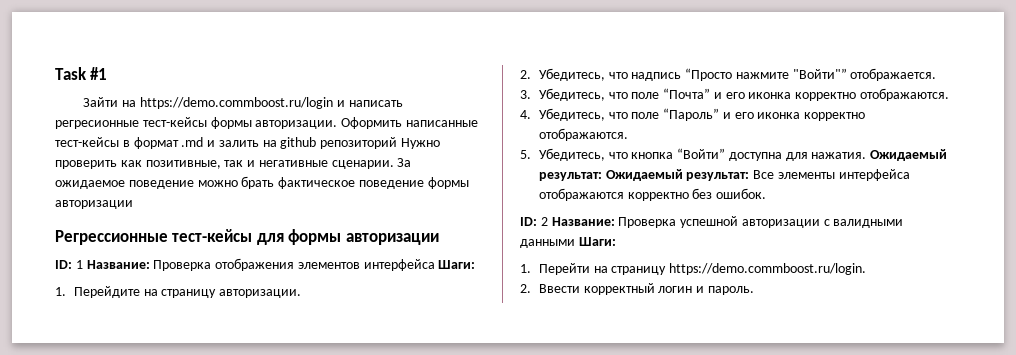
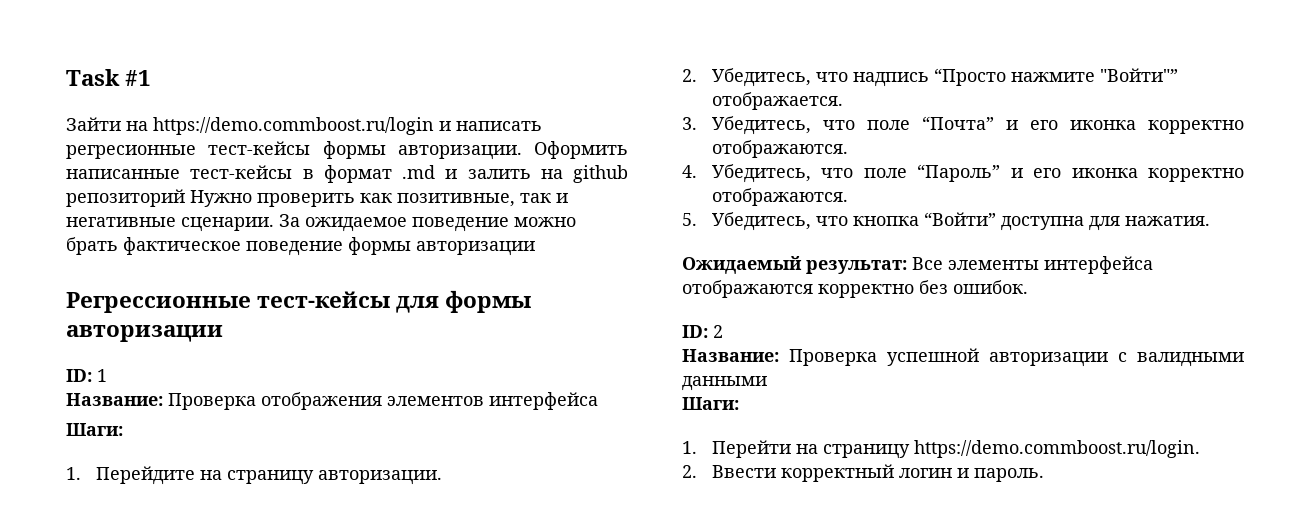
- ID: 1 Название: Проверка отображения элементов интерфейса Шаги:
+ ID: 1
+ Название: Проверка отображения элементов интерфейса
+ Шаги:
- 5. Убедитесь, что кнопка “Войти” доступна для нажатия. Ожидаемый результат: Ожидаемый результат: Все элементы интерфейса отображаются корректно без ошибок.
+ 5. Убедитесь, что кнопка “Войти” доступна для нажатия.
+ Ожидаемый результат: Все элементы интерфейса отображаются корректно без ошибок.
- ID: 2 Название: Проверка успешной авторизации с валидными данными Шаги:
+ ID: 2
+ Название: Проверка успешной авторизации с валидными данными
+ Шаги:

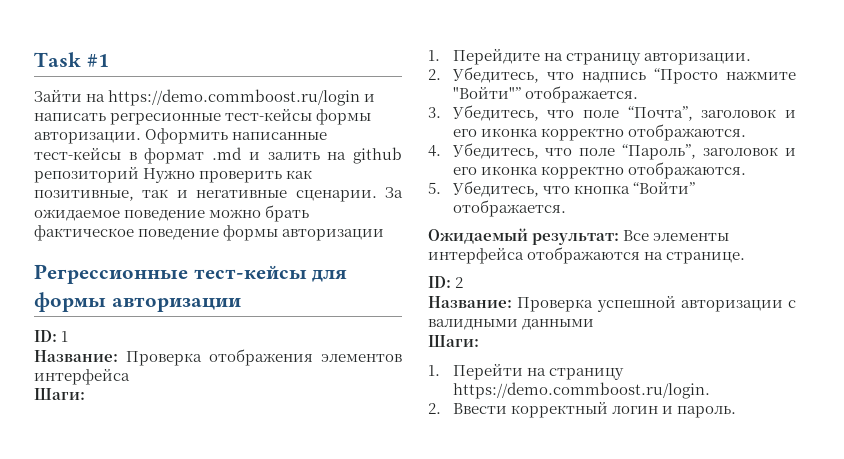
- 3. Убедитесь, что поле “Почта” и его иконка корректно отображаются.
+ 3. Убедитесь, что поле “Почта”, заголовок и его иконка корректно отображаются.
- 4. Убедитесь, что поле “Пароль” и его иконка корректно отображаются.
+ 4. Убедитесь, что поле “Пароль”, заголовок и его иконка корректно отображаются.
- 5. Убедитесь, что кнопка “Войти” доступна для нажатия.
+ 5. Убедитесь, что кнопка “Войти” отображается.
- Ожидаемый результат: Все элементы интерфейса отображаются корректно без ошибок.
+ Ожидаемый результат: Все элементы интерфейса отображаются на странице.

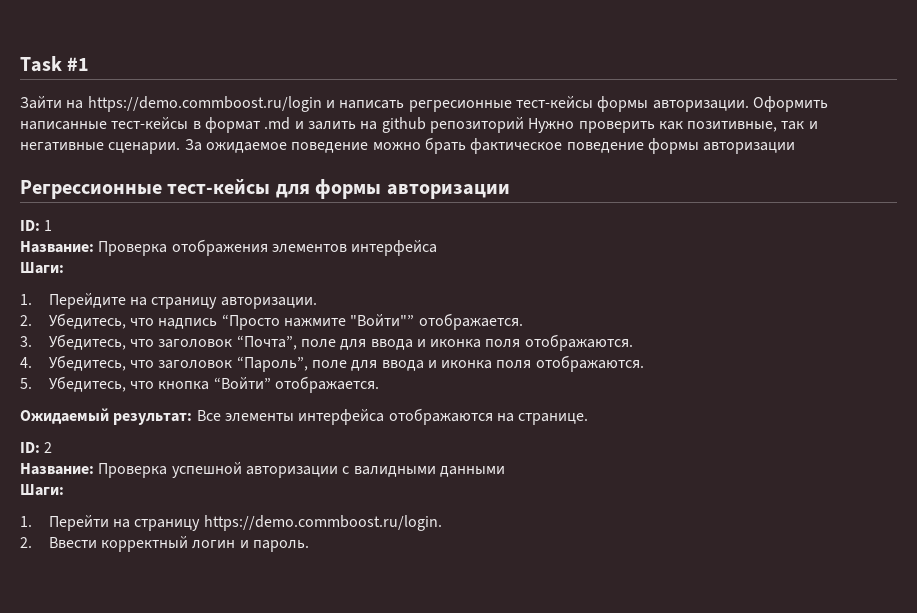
- 3. Убедитесь, что поле “Почта”, заголовок и его иконка корректно отображаются.
- 4. Убедитесь, что поле “Пароль”, заголовок и его иконка корректно отображаются.
+ 3. Убедитесь, что заголовок “Почта”, поле для ввода и иконка поля отображаются.
+ 4. Убедитесь, что заголовок “Пароль”, поле для ввода и иконка поля отображаются.

